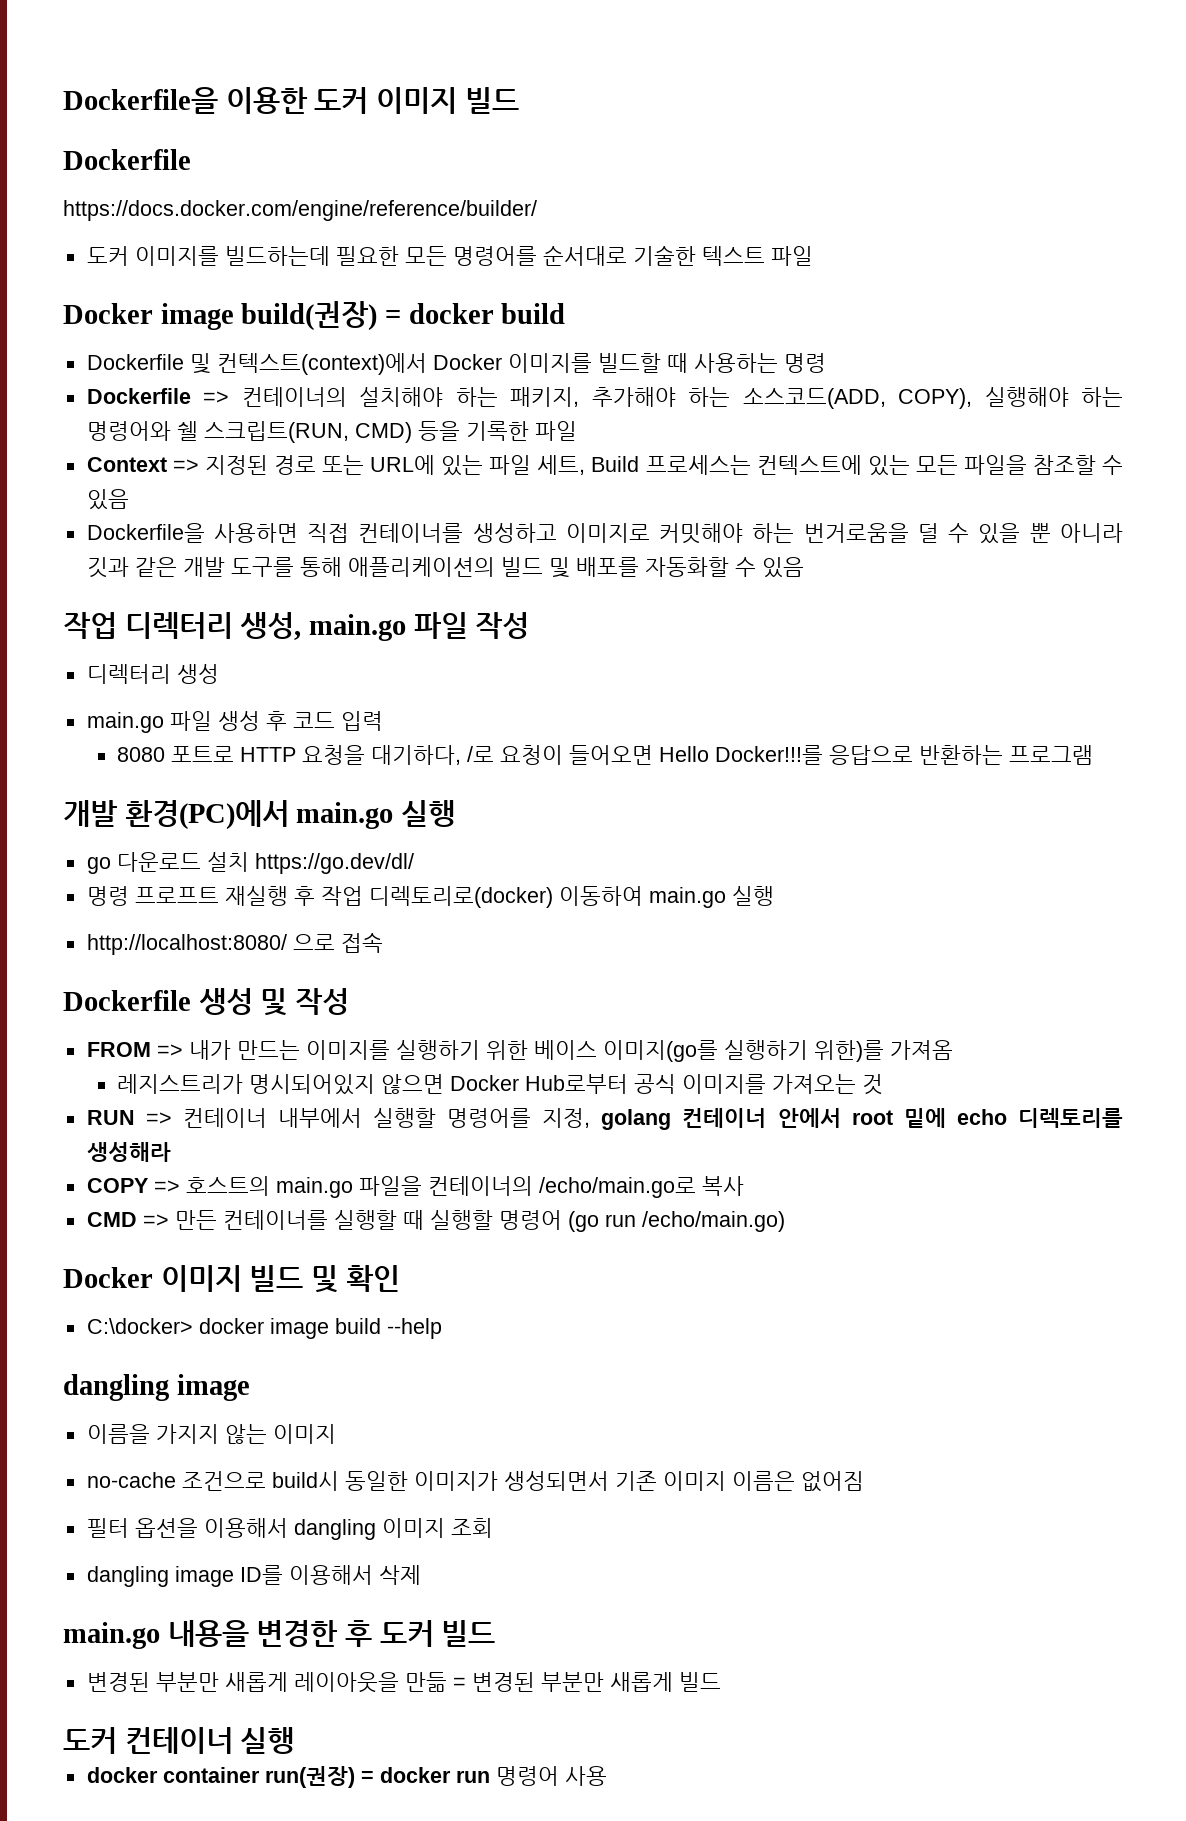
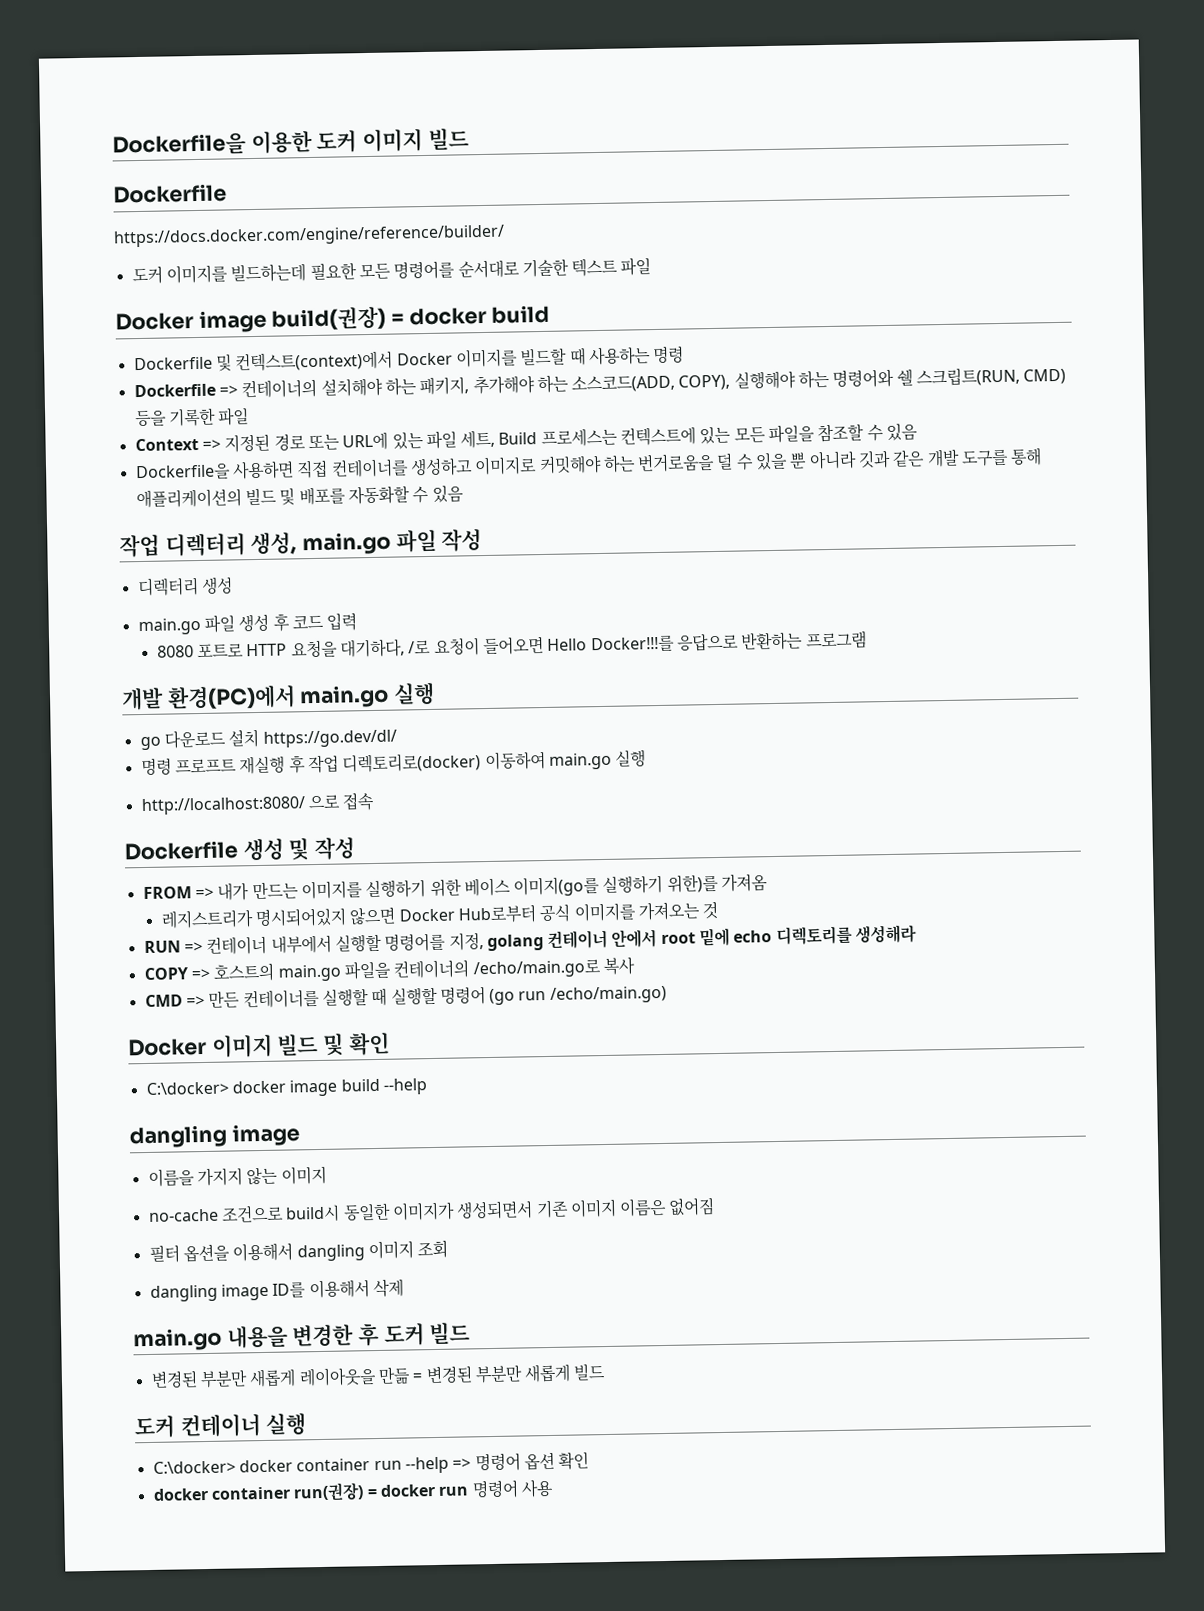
+ C:\docker> docker container run --help => 명령어 옵션 확인

